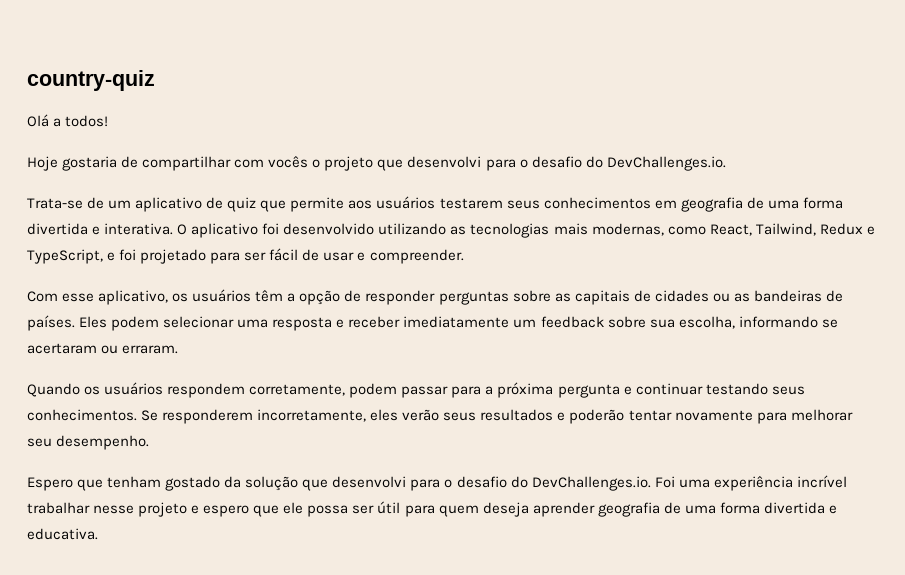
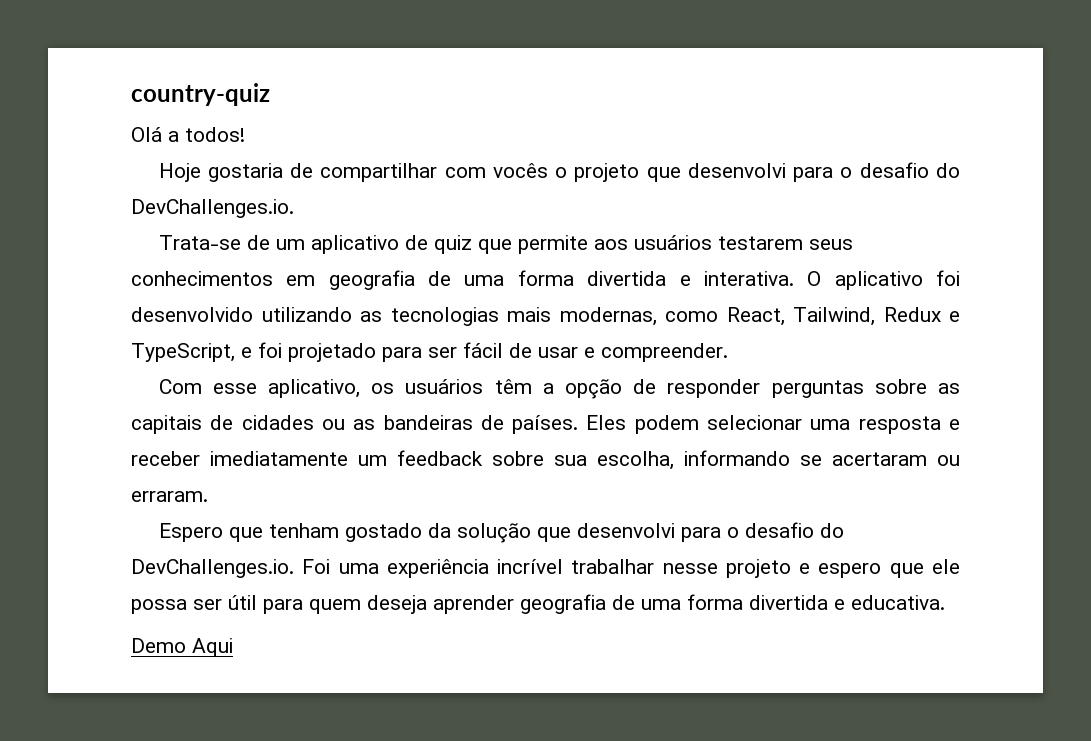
- Quando os usuários respondem corretamente, podem passar para a próxima pergunta e continuar testando seus conhecimentos. Se responderem incorretamente, eles verão seus resultados e poderão tentar novamente para melhorar seu desempenho.
+ Demo Aqui

